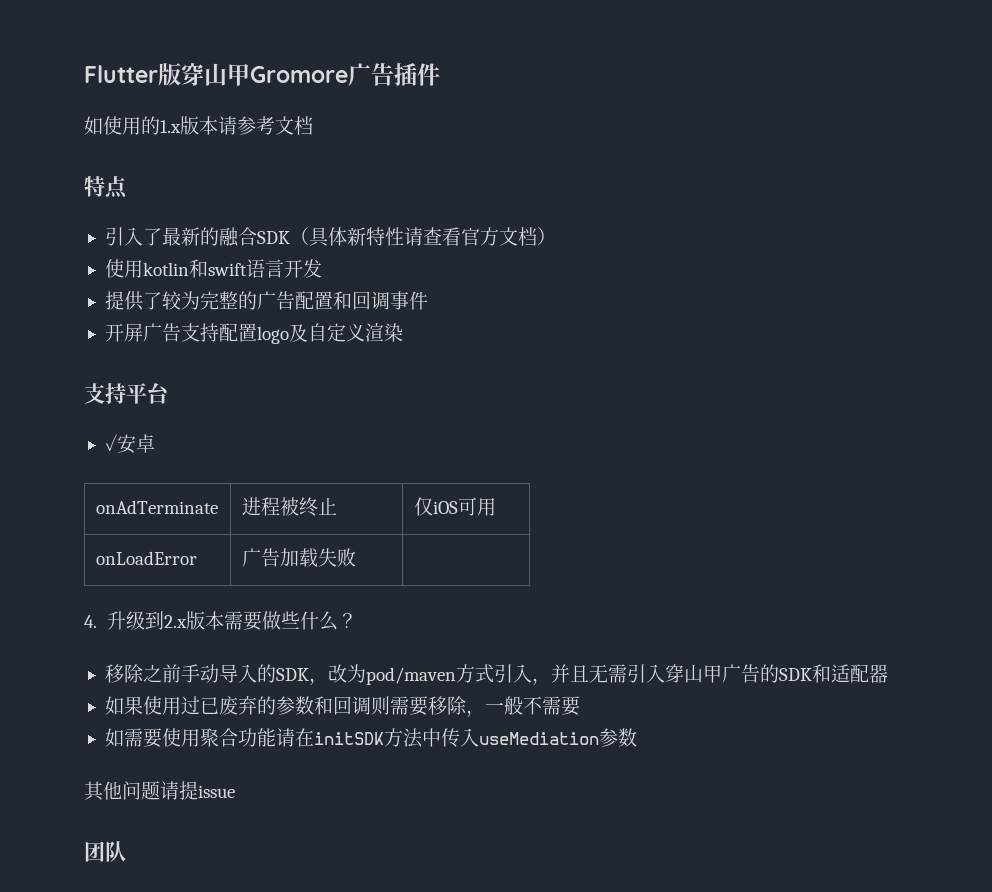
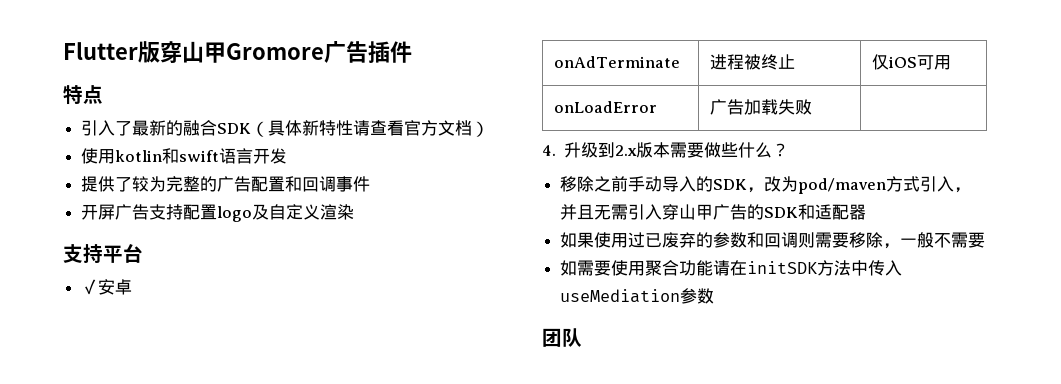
- 如使用的1.x版本请参考文档
- 其他问题请提issue

